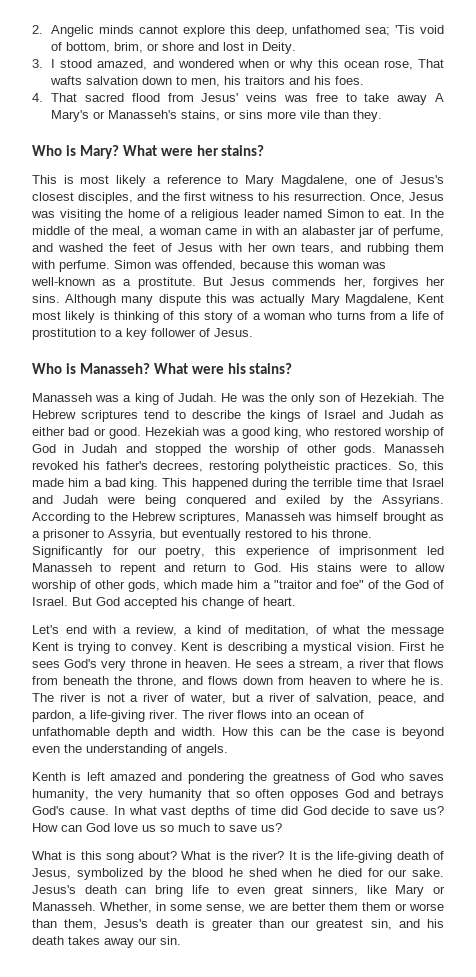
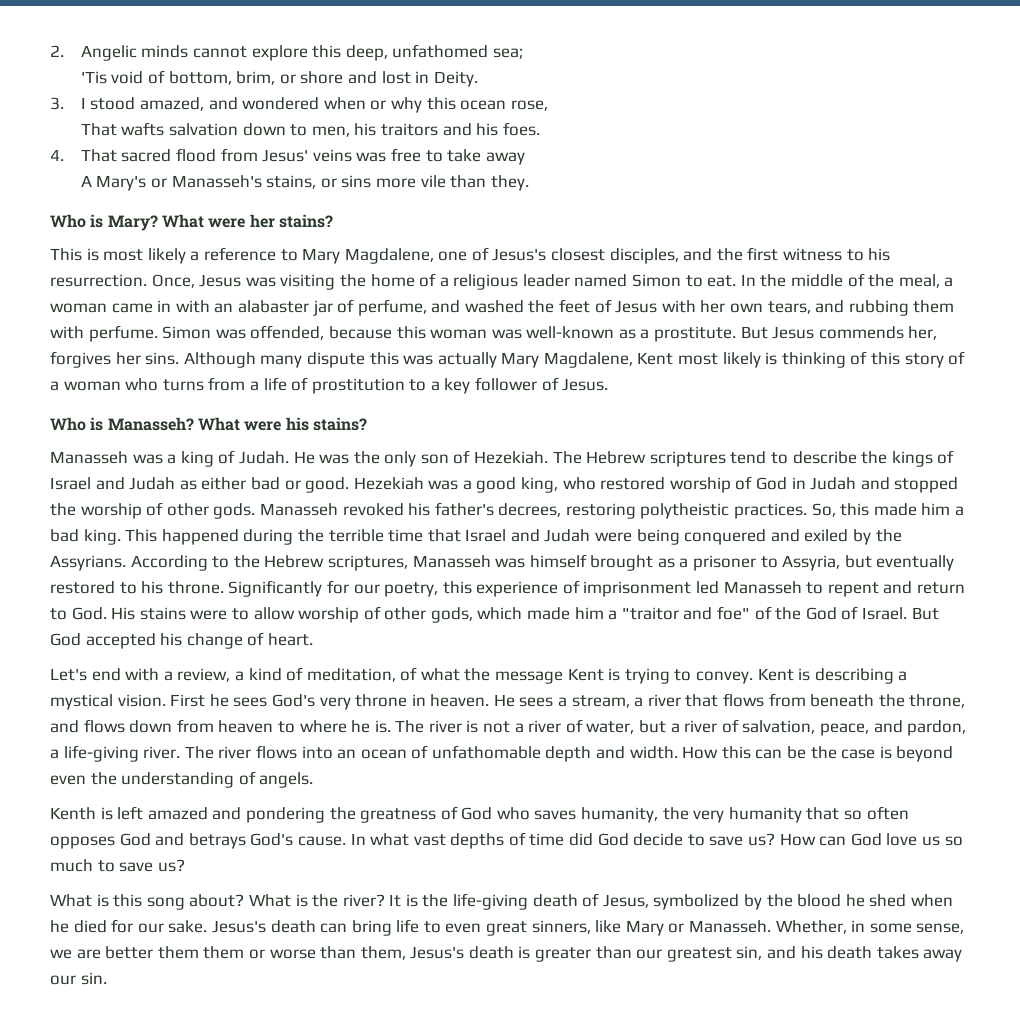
- 2. Angelic minds cannot explore this deep, unfathomed sea; 'Tis void of bottom, brim, or shore and lost in Deity.
+ 2. Angelic minds cannot explore this deep, unfathomed sea;
+ 'Tis void of bottom, brim, or shore and lost in Deity.
- 3. I stood amazed, and wondered when or why this ocean rose, That wafts salvation down to men, his traitors and his foes.
+ 3. I stood amazed, and wondered when or why this ocean rose,
+ That wafts salvation down to men, his traitors and his foes.
- 4. That sacred flood from Jesus' veins was free to take away A Mary's or Manasseh's stains, or sins more vile than they.
+ 4. That sacred flood from Jesus' veins was free to take away
+ A Mary's or Manasseh's stains, or sins more vile than they.

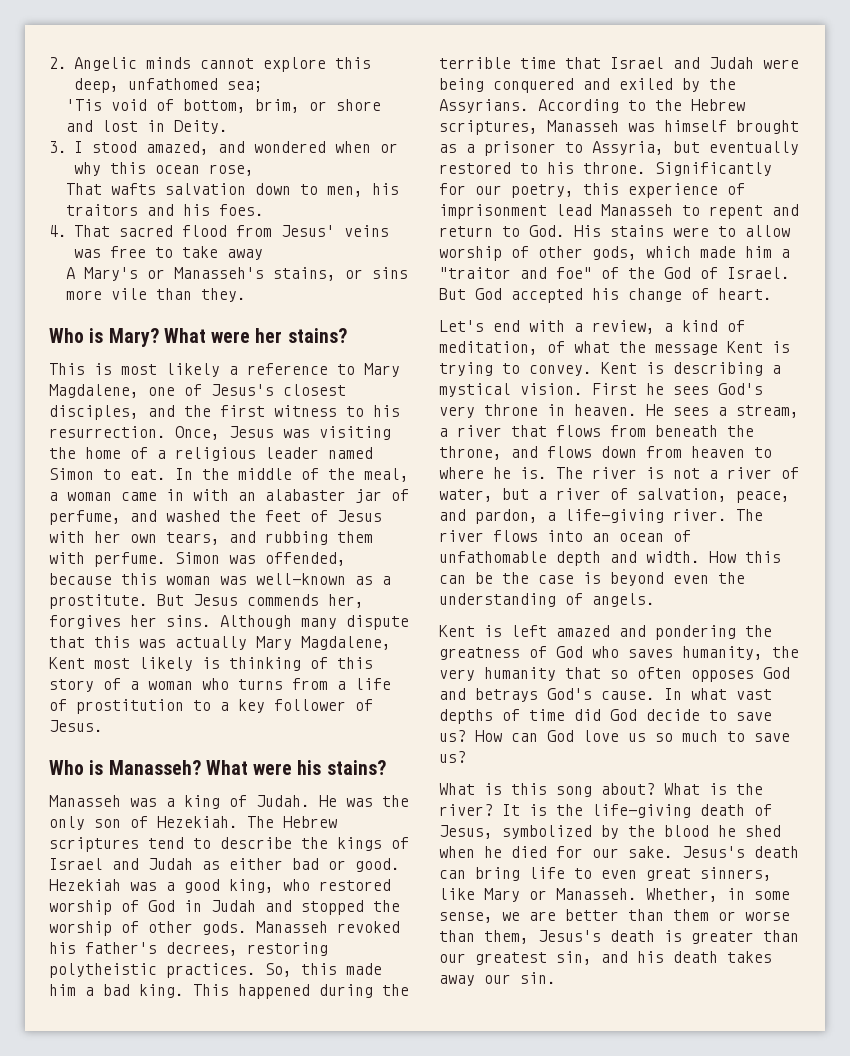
- Although many dispute this was actually Mary Magdalene, Kent most likely is thinking of this story of a woman who turns from a life of prostitution to a key follower of Jesus.
+ Although many dispute that this was actually Mary Magdalene, Kent most likely is thinking of this story of a woman who turns from a life of prostitution to a key follower of Jesus.
- Significantly for our poetry, this experience of imprisonment led Manasseh to repent and return to God. His stains were to allow worship of other gods, which made him a "traitor and foe" of the God of Israel.
+ Significantly for our poetry, this experience of imprisonment lead Manasseh to repent and return to God. His stains were to allow worship of other gods, which made him a "traitor and foe" of the God of Israel.
- Kenth is left amazed and pondering the greatness of God who saves humanity, the very humanity that so often opposes God and betrays God's cause.
+ Kent is left amazed and pondering the greatness of God who saves humanity, the very humanity that so often opposes God and betrays God's cause.
- Whether, in some sense, we are better them them or worse than them, Jesus's death is greater than our greatest sin, and his death takes away our sin.
+ Whether, in some sense, we are better than them or worse than them, Jesus's death is greater than our greatest sin, and his death takes away our sin.

